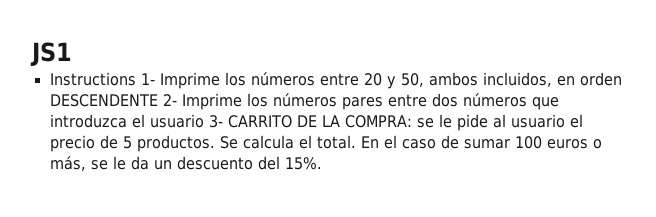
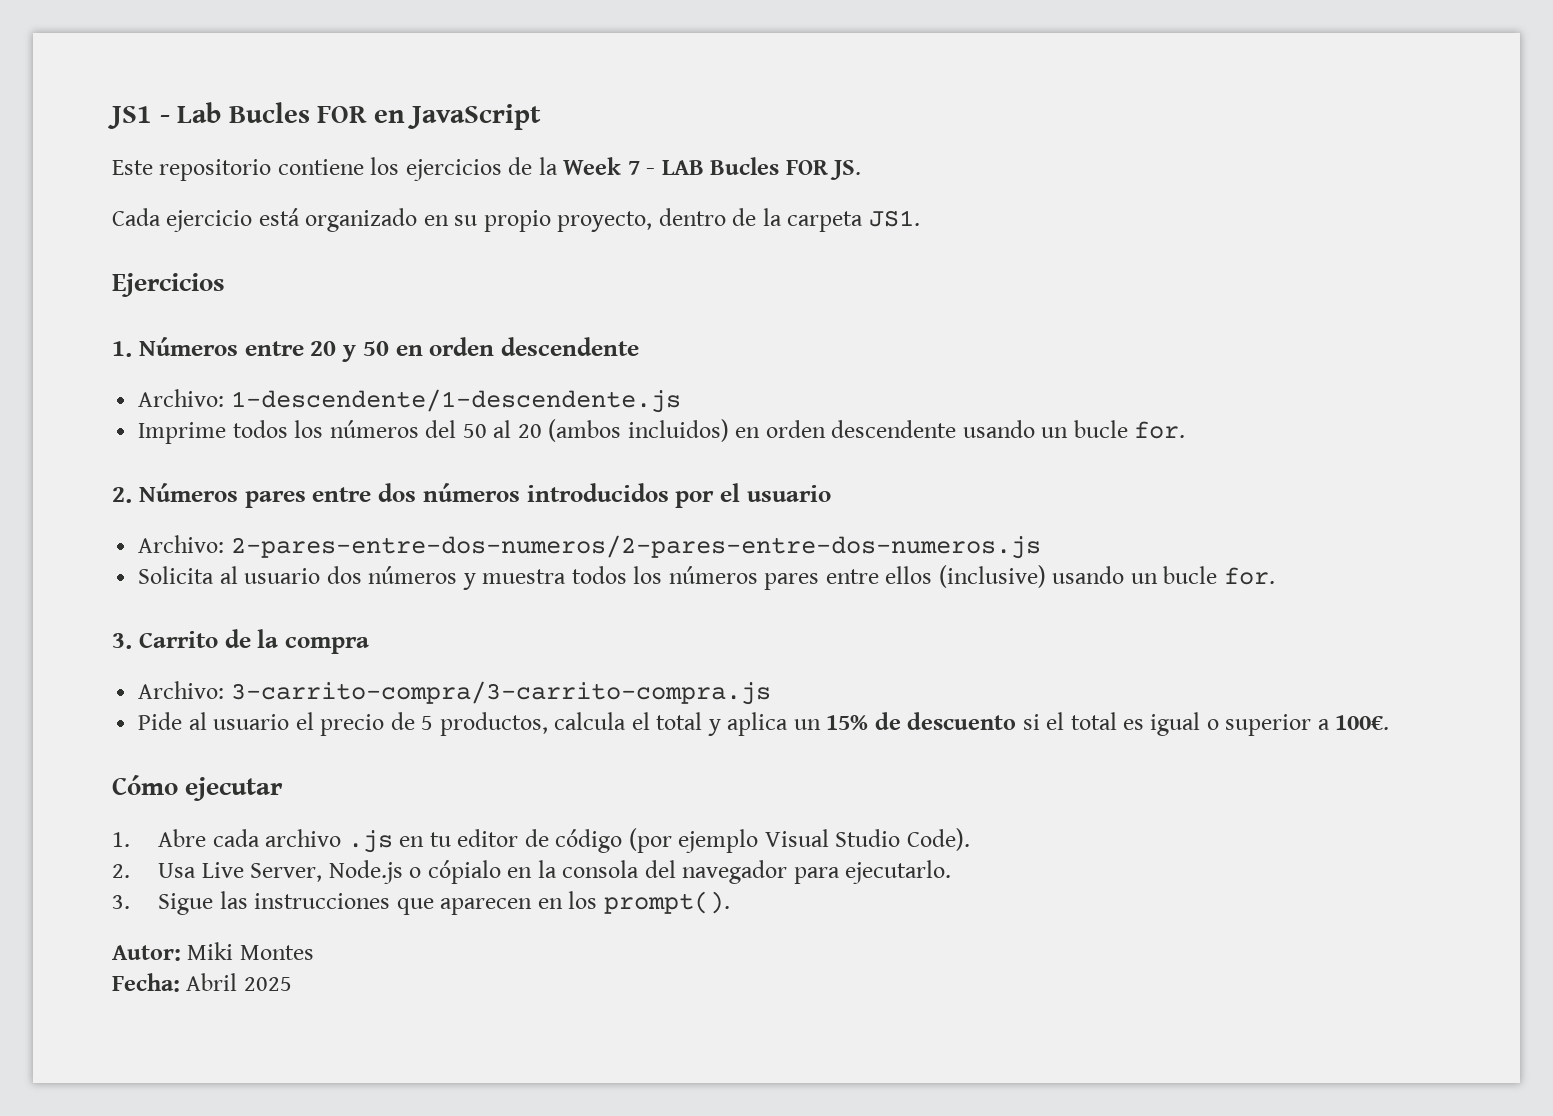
- JS1
- Instructions 1- Imprime los números entre 20 y 50, ambos incluidos, en orden DESCENDENTE 2- Imprime los números pares entre dos números que introduzca el usuario 3- CARRITO DE LA COMPRA: se le pide al usuario el precio de 5 productos. Se calcula el total. En el caso de sumar 100 euros o más, se le da un descuento del 15%.
+ JS1 - Lab Bucles FOR en JavaScript
+ Este repositorio contiene los ejercicios de la Week 7 - LAB Bucles FOR JS.
+ Cada ejercicio está organizado en su propio proyecto, dentro de la carpeta JS1.
+ Ejercicios
+ 1. Números entre 20 y 50 en orden descendente
+ Archivo: 1-descendente/1-descendente.js
+ Imprime todos los números del 50 al 20 (ambos incluidos) en orden descendente usando un bucle for.
+ 2. Números pares entre dos números introducidos por el usuario
+ Archivo: 2-pares-entre-dos-numeros/2-pares-entre-dos-numeros.js
+ Solicita al usuario dos números y muestra todos los números pares entre ellos (inclusive) usando un bucle for.
+ 3. Carrito de la compra
+ Archivo: 3-carrito-compra/3-carrito-compra.js
+ Pide al usuario el precio de 5 productos, calcula el total y aplica un 15% de descuento si el total es igual o superior a 100€.
+ Cómo ejecutar
+ 1. Abre cada archivo .js en tu editor de código (por ejemplo Visual Studio Code).
+ 2. Usa Live Server, Node.js o cópialo en la consola del navegador para ejecutarlo.
+ 3. Sigue las instrucciones que aparecen en los prompt().
+ Autor: Miki Montes
+ Fecha: Abril 2025

